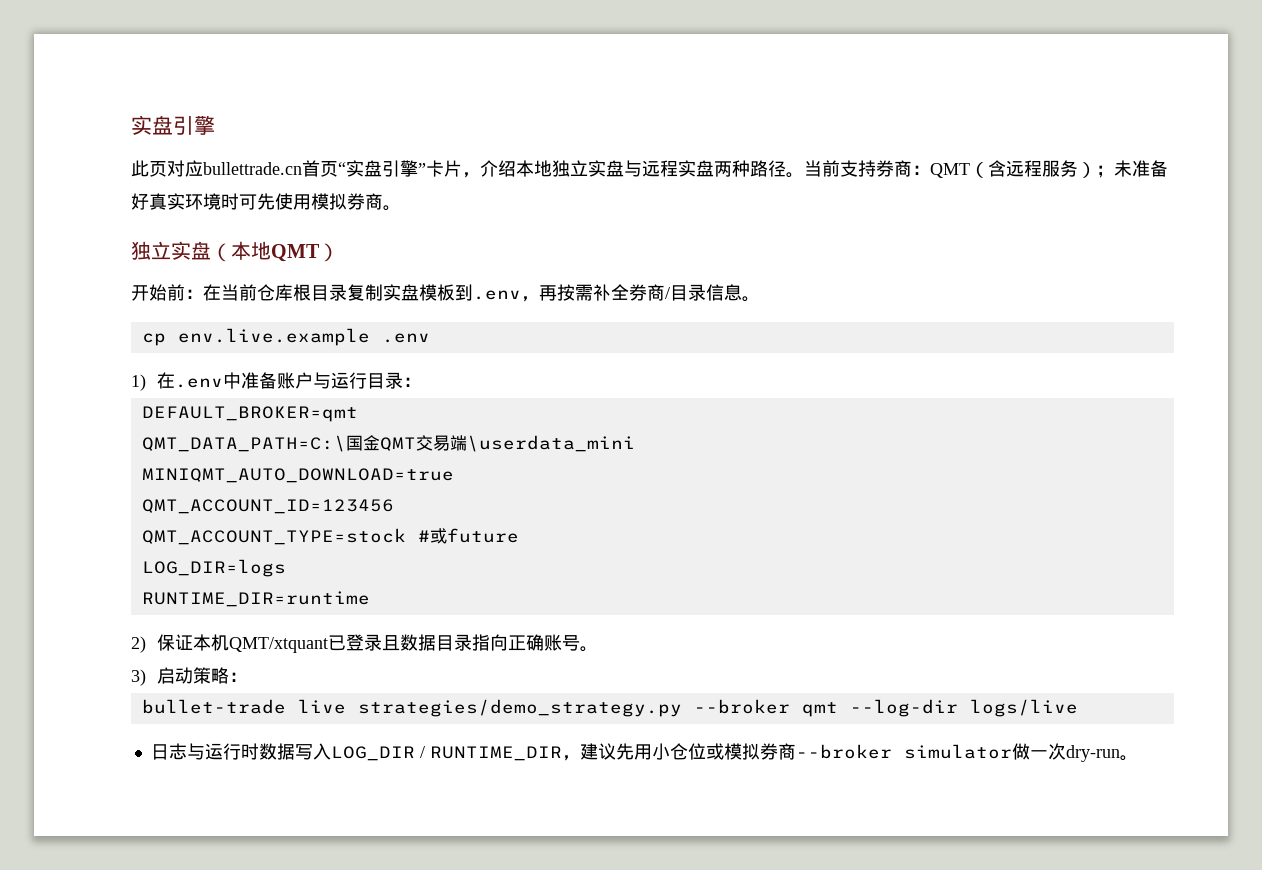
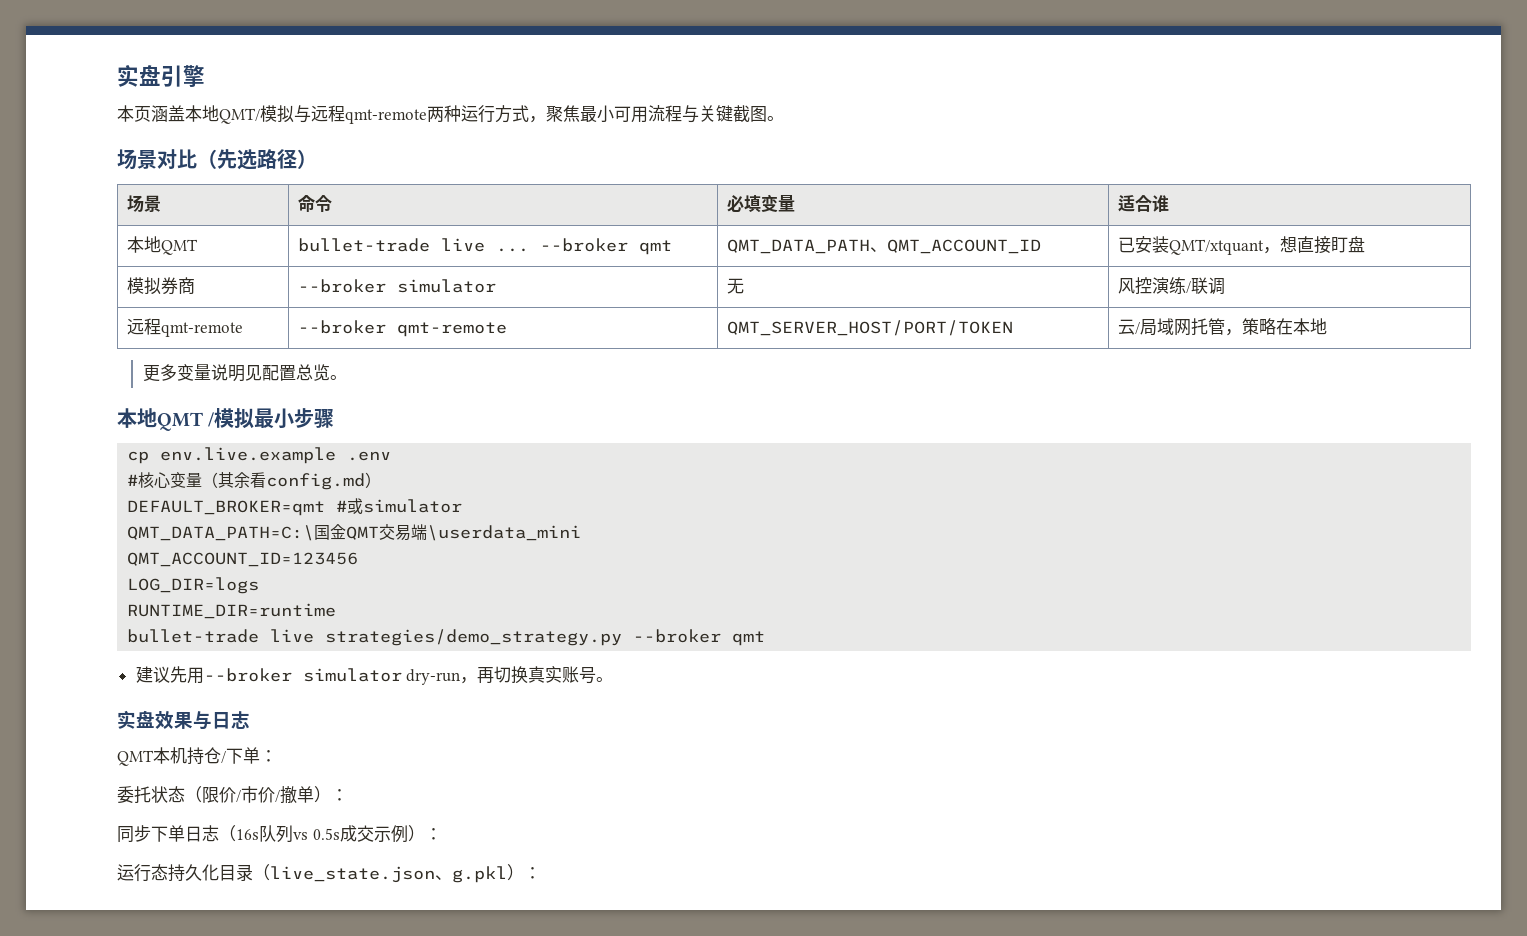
- 此页对应bullettrade.cn首页“实盘引擎”卡片，介绍本地独立实盘与远程实盘两种路径。当前支持券商：QMT（含远程服务）；未准备好真实环境时可先使用模拟券商。
- 独立实盘（本地QMT）
- 开始前：在当前仓库根目录复制实盘模板到.env，再按需补全券商/目录信息。
+ 本页涵盖本地QMT/模拟与远程qmt-remote两种运行方式，聚焦最小可用流程与关键截图。
+ 场景对比（先选路径）
+ 场景 | 命令 | 必填变量 | 适合谁
+ 本地QMT | bullet-trade live ... --broker qmt | QMT_DATA_PATH、QMT_ACCOUNT_ID | 已安装QMT/xtquant，想直接盯盘
+ 模拟券商 | --broker simulator | 无 | 风控演练/联调
+ 远程qmt-remote | --broker qmt-remote | QMT_SERVER_HOST/PORT/TOKEN | 云/局域网托管，策略在本地
+ 更多变量说明见配置总览。
+ 本地QMT /模拟最小步骤
  cp env.live.example .env
- 1)在.env中准备账户与运行目录：
+ #核心变量（其余看config.md）
- DEFAULT_BROKER=qmt
+ DEFAULT_BROKER=qmt #或simulator
- MINIQMT_AUTO_DOWNLOAD=true
- QMT_ACCOUNT_TYPE=stock #或future
- 2)保证本机QMT/xtquant已登录且数据目录指向正确账号。
- 3)启动策略：
- bullet-trade live strategies/demo_strategy.py --broker qmt --log-dir logs/live
- 日志与运行时数据写入LOG_DIR / RUNTIME_DIR，建议先用小仓位或模拟券商--broker simulator做一次dry-run。
+ bullet-trade live strategies/demo_strategy.py --broker qmt
+ 建议先用--broker simulator dry-run，再切换真实账号。
+ 实盘效果与日志
+ QMT本机持仓/下单：
+ 委托状态（限价/市价/撤单）：
+ 同步下单日志（16s队列vs 0.5s成交示例）：
+ 运行态持久化目录（live_state.json、g.pkl）：

